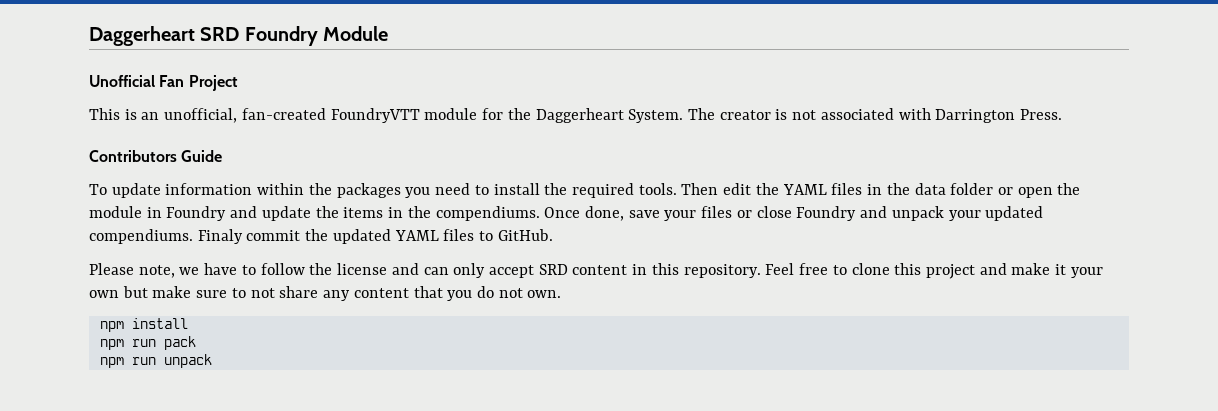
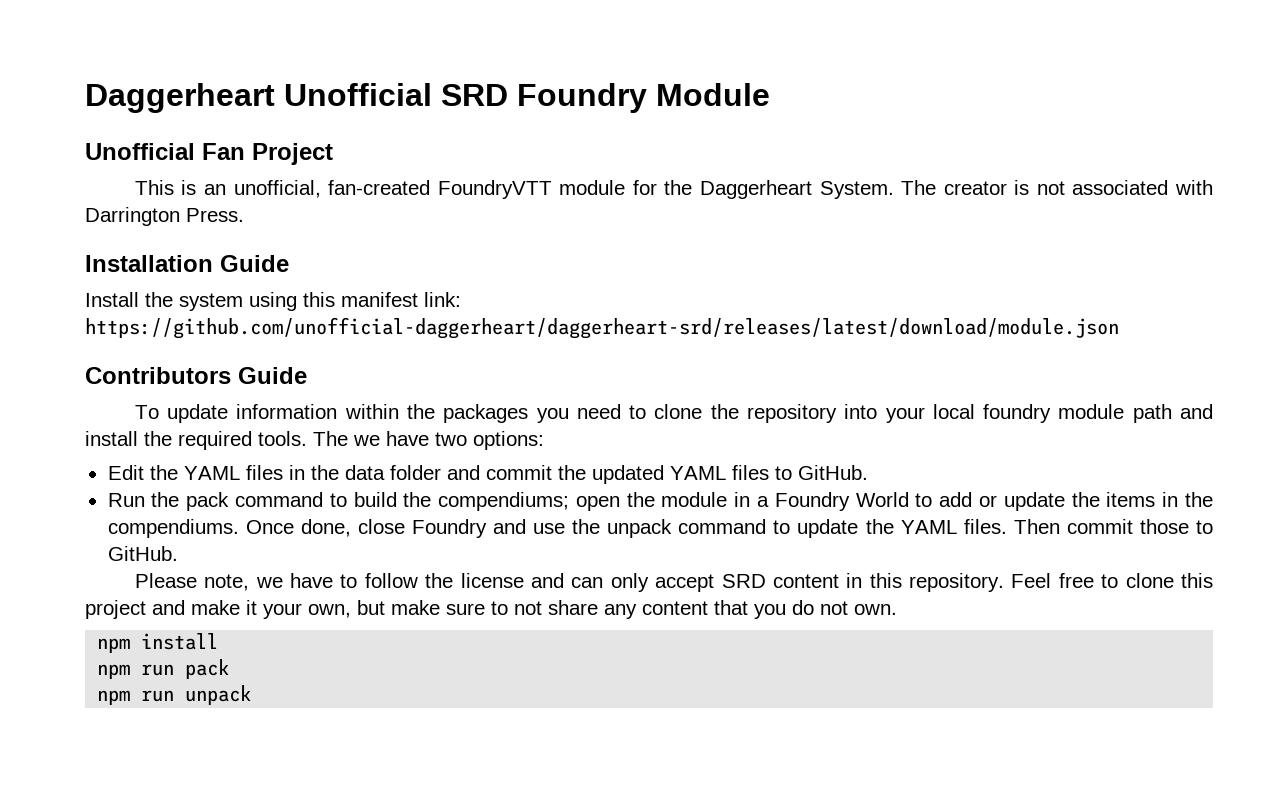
- Daggerheart SRD Foundry Module
+ Daggerheart Unofficial SRD Foundry Module
+ Installation Guide
+ Install the system using this manifest link: https://github.com/unofficial-daggerheart/daggerheart-srd/releases/latest/download/module.json
- To update information within the packages you need to install the required tools. Then edit the YAML files in the data folder or open the module in Foundry and update the items in the compendiums.
+ To update information within the packages you need to clone the repository into your local foundry module path and install the required tools. The we have two options:
+ Edit the YAML files in the data folder and commit the updated YAML files to GitHub.
+ Run the pack command to build the compendiums; open the module in a Foundry World to add or update the items in the compendiums.
- Once done, save your files or close Foundry and unpack your updated compendiums. Finaly commit the updated YAML files to GitHub.
+ Once done, close Foundry and use the unpack command to update the YAML files. Then commit those to GitHub.
- Feel free to clone this project and make it your own but make sure to not share any content that you do not own.
+ Feel free to clone this project and make it your own, but make sure to not share any content that you do not own.

